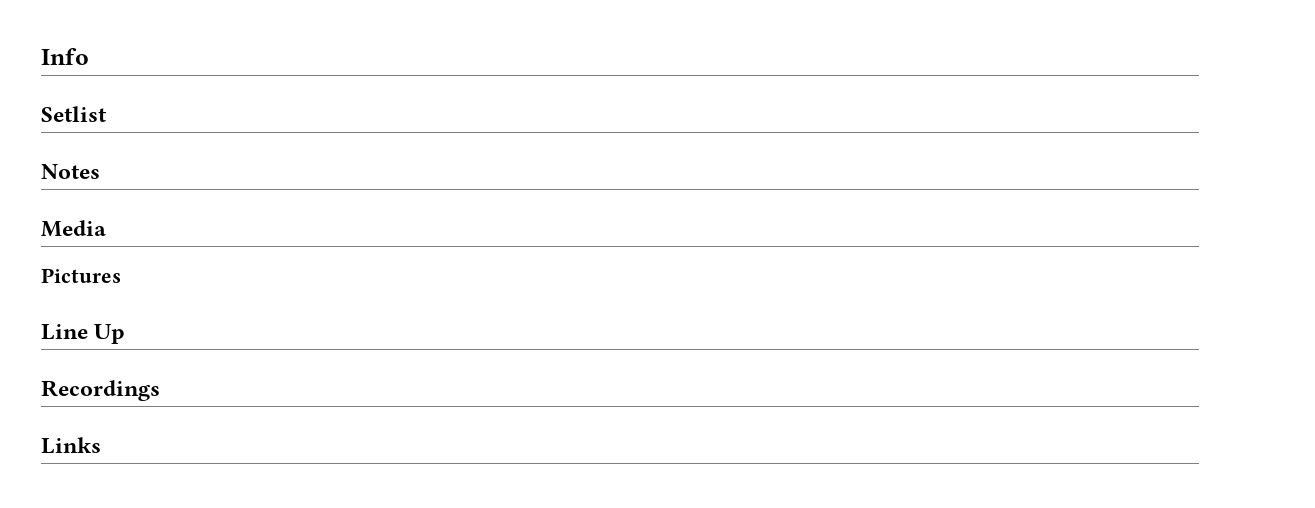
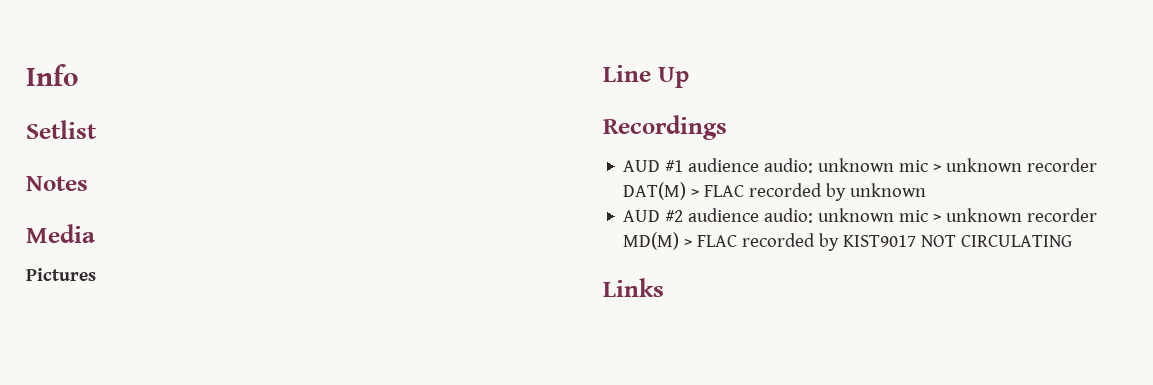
+ AUD #1 audience audio: unknown mic > unknown recorder DAT(M) > FLAC recorded by unknown
+ AUD #2 audience audio: unknown mic > unknown recorder MD(M) > FLAC recorded by KIST9017 NOT CIRCULATING

